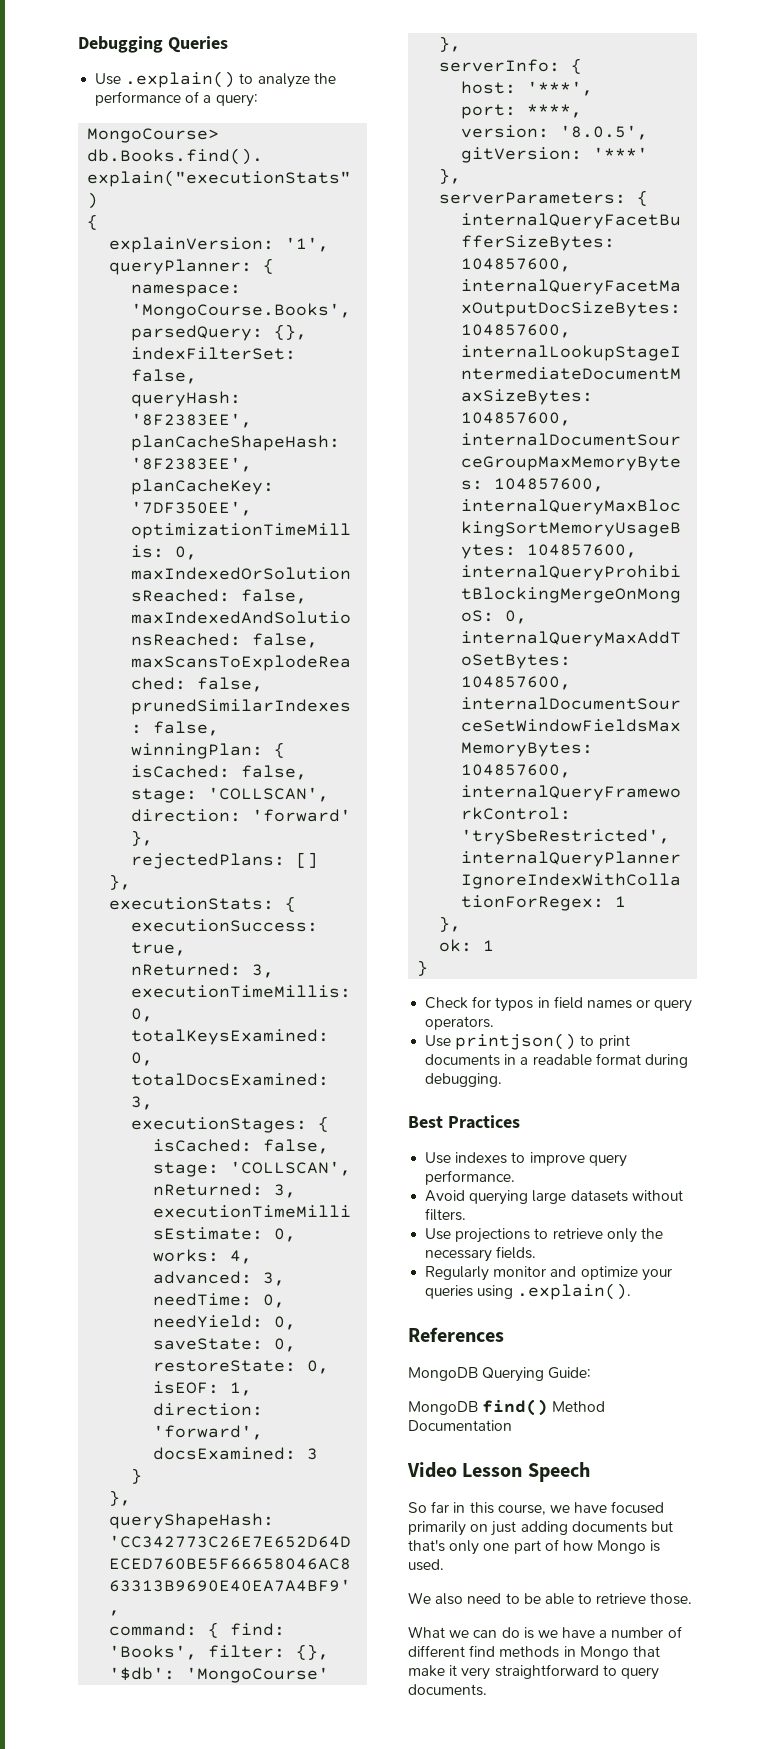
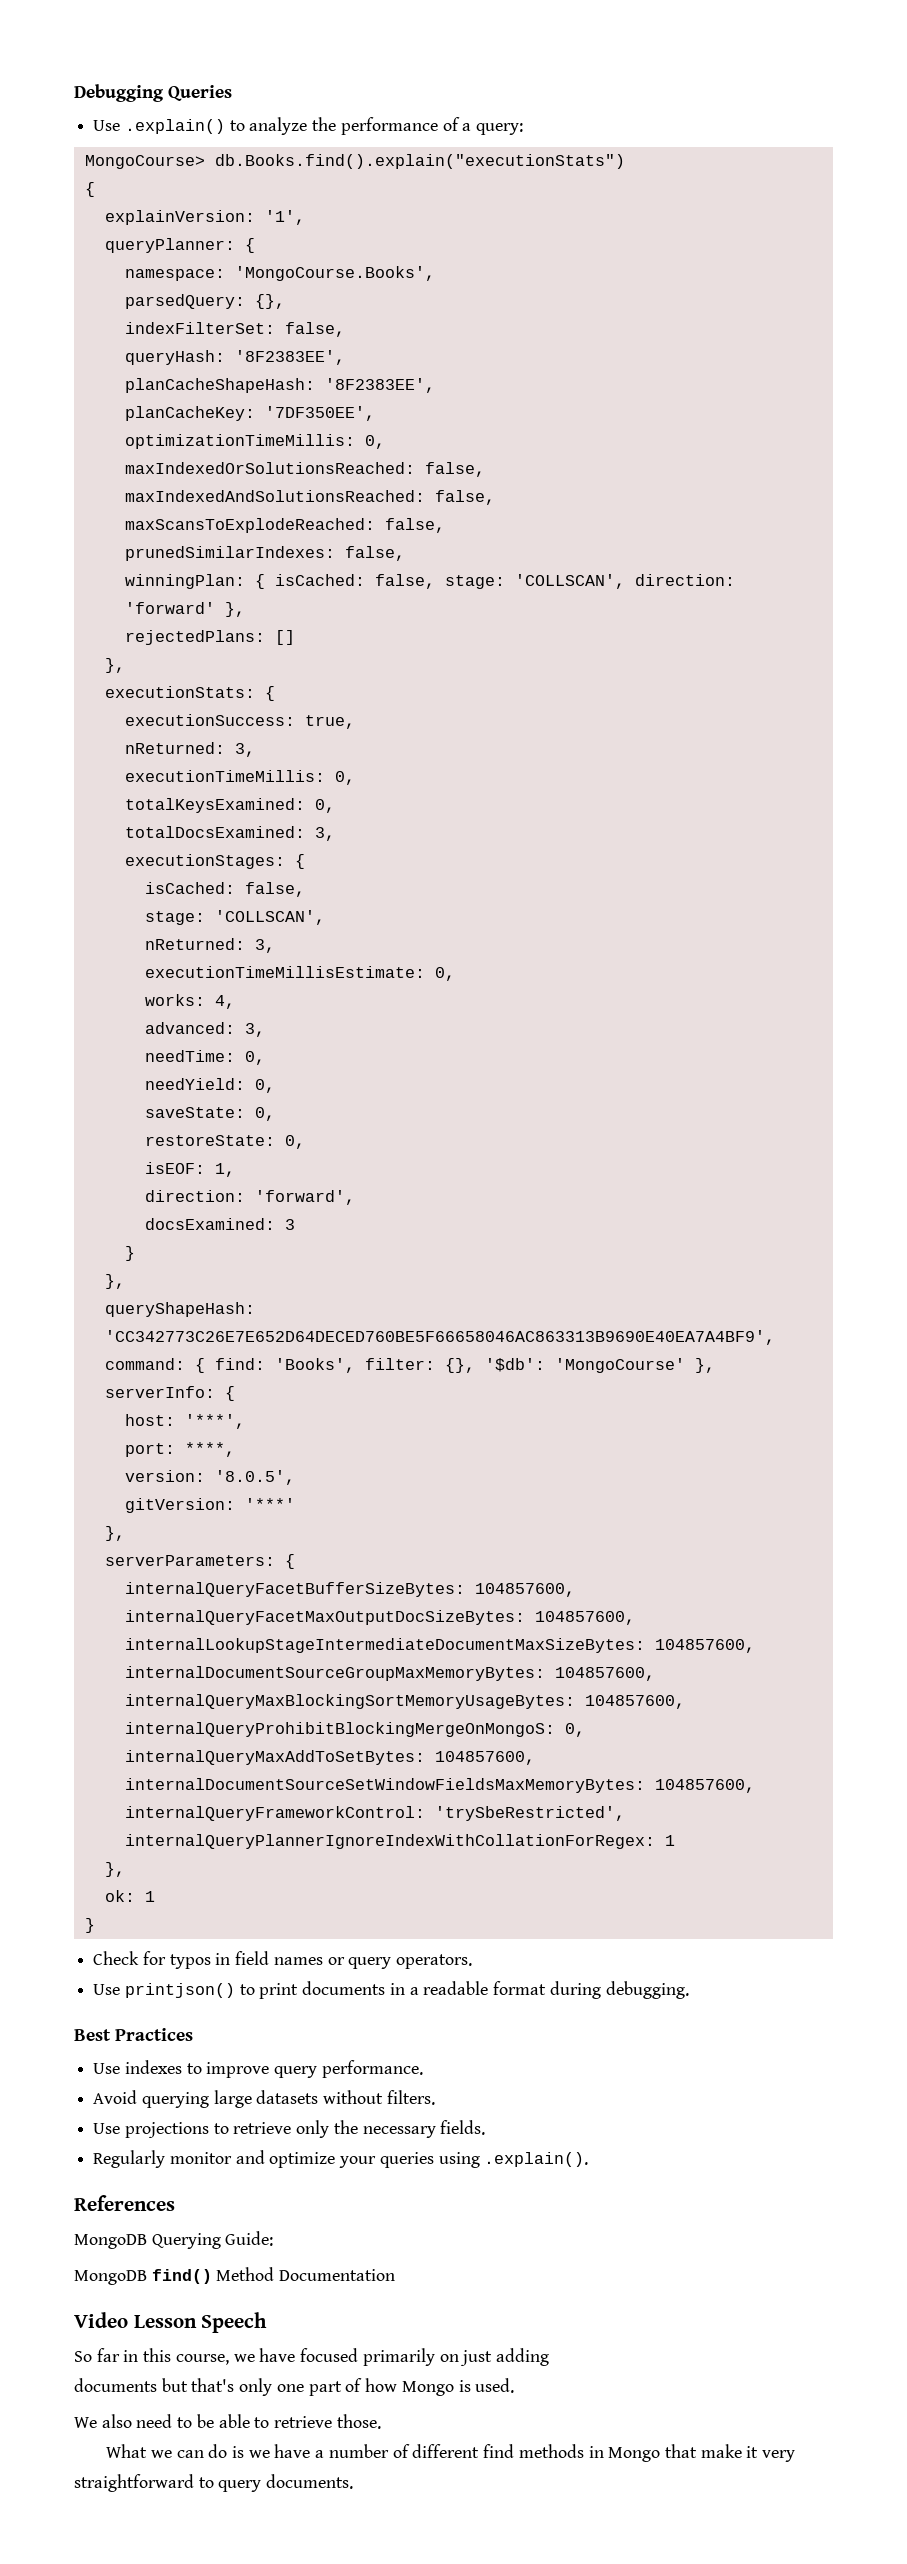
- So far in this course, we have focused primarily on just adding documents but that's only one part of how Mongo is used.
+ So far in this course, we have focused primarily on just adding
+ documents but that's only one part of how Mongo is used.

